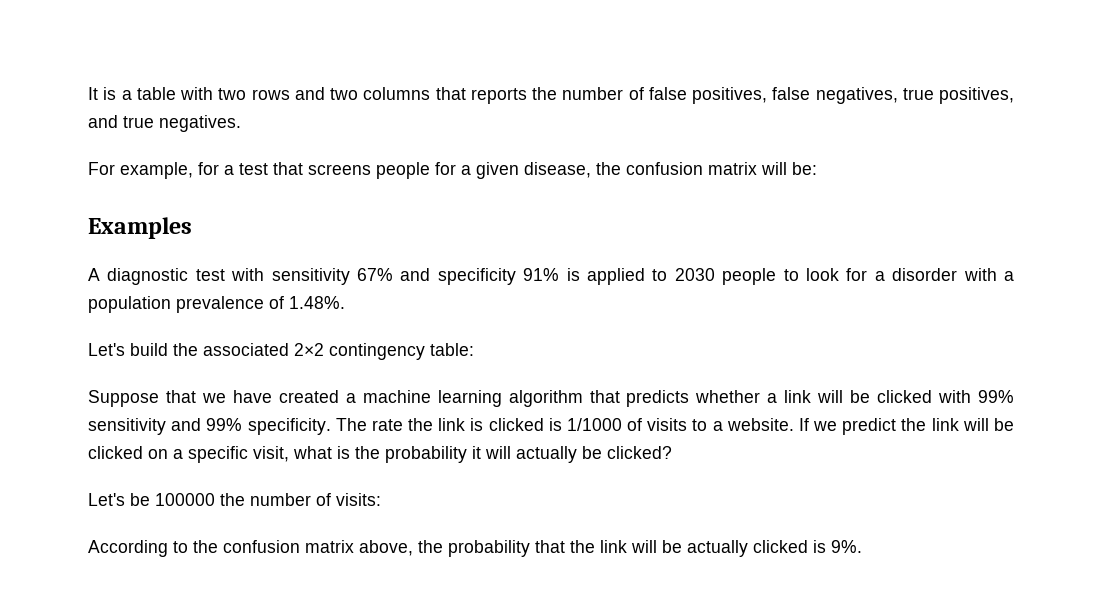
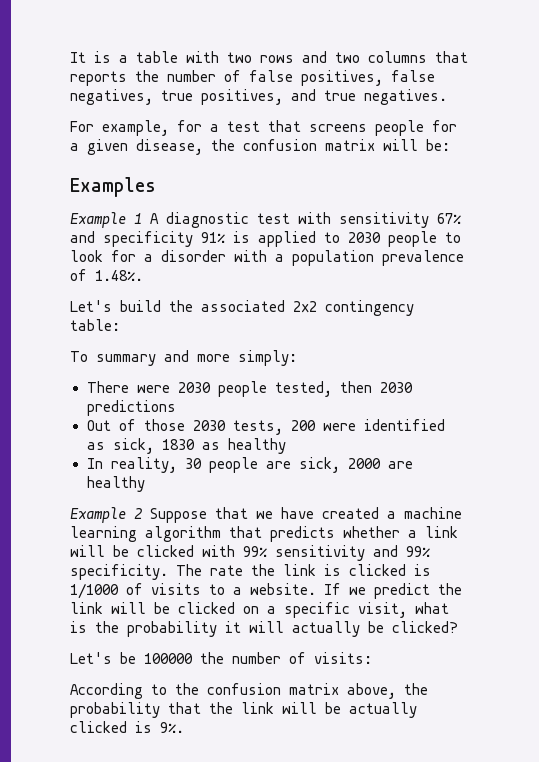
- A diagnostic test with sensitivity 67% and specificity 91% is applied to 2030 people to look for a disorder with a population prevalence of 1.48%.
+ Example 1 A diagnostic test with sensitivity 67% and specificity 91% is applied to 2030 people to look for a disorder with a population prevalence of 1.48%.
- Suppose that we have created a machine learning algorithm that predicts whether a link will be clicked with 99% sensitivity and 99% specificity.
+ To summary and more simply:
+ There were 2030 people tested, then 2030 predictions
+ Out of those 2030 tests, 200 were identified as sick, 1830 as healthy
+ In reality, 30 people are sick, 2000 are healthy
+ Example 2 Suppose that we have created a machine learning algorithm that predicts whether a link will be clicked with 99% sensitivity and 99% specificity.

